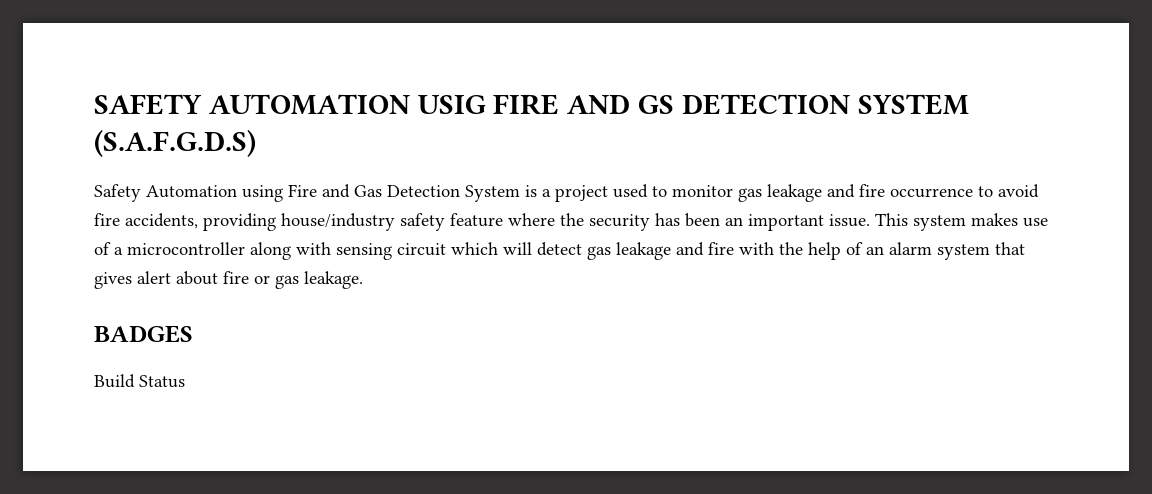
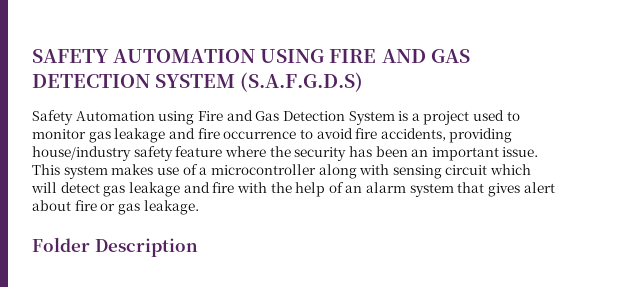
- SAFETY AUTOMATION USIG FIRE AND GS DETECTION SYSTEM (S.A.F.G.D.S)
+ SAFETY AUTOMATION USING FIRE AND GAS DETECTION SYSTEM (S.A.F.G.D.S)
- BADGES
- Build Status
+ Folder Description

